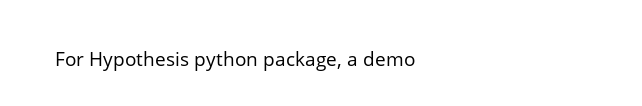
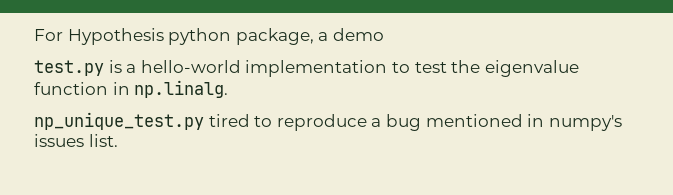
+ test.py is a hello-world implementation to test the eigenvalue function in np.linalg.
+ np_unique_test.py tired to reproduce a bug mentioned in numpy's issues list.

